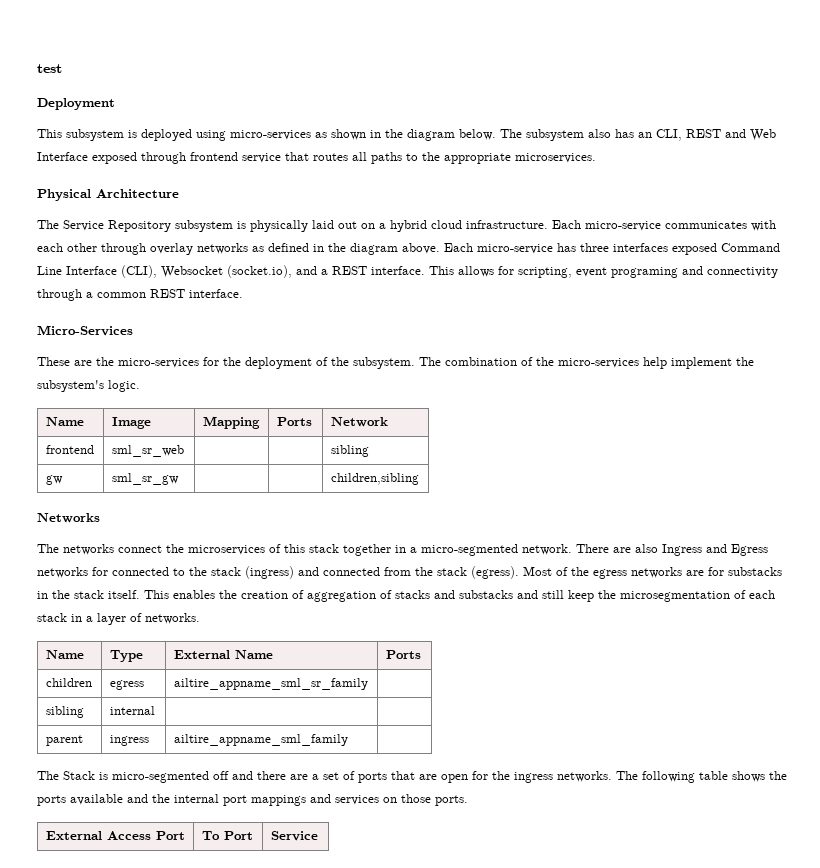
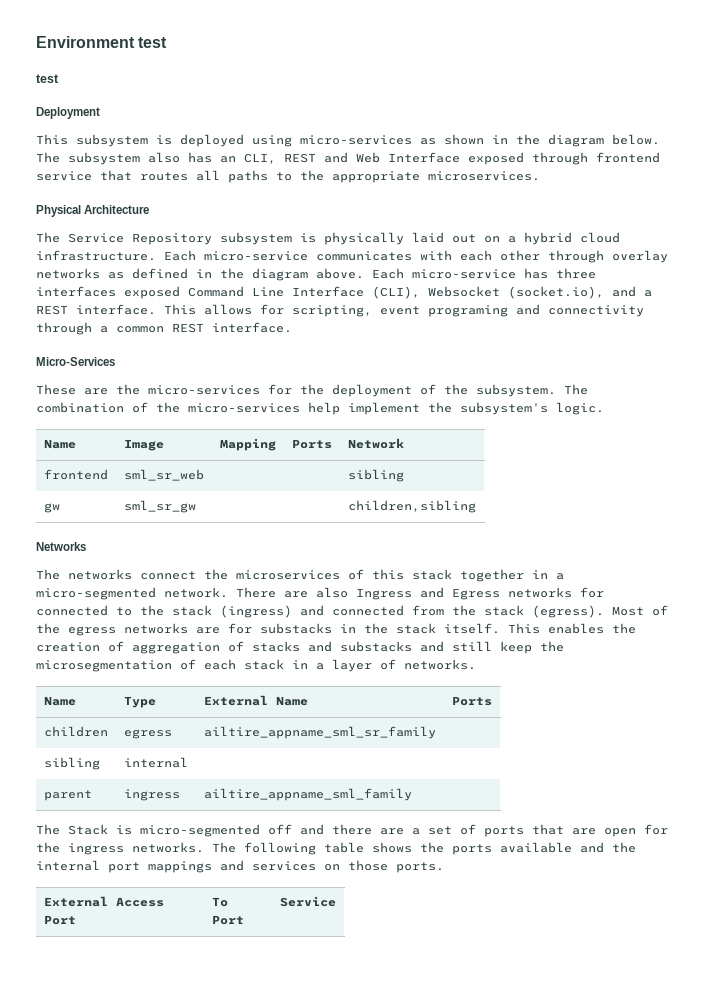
+ Environment test

